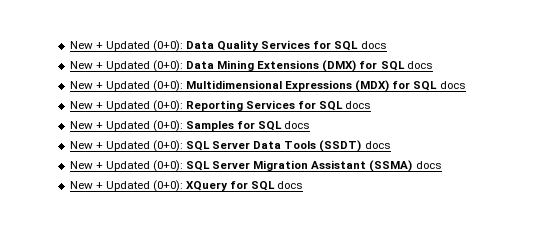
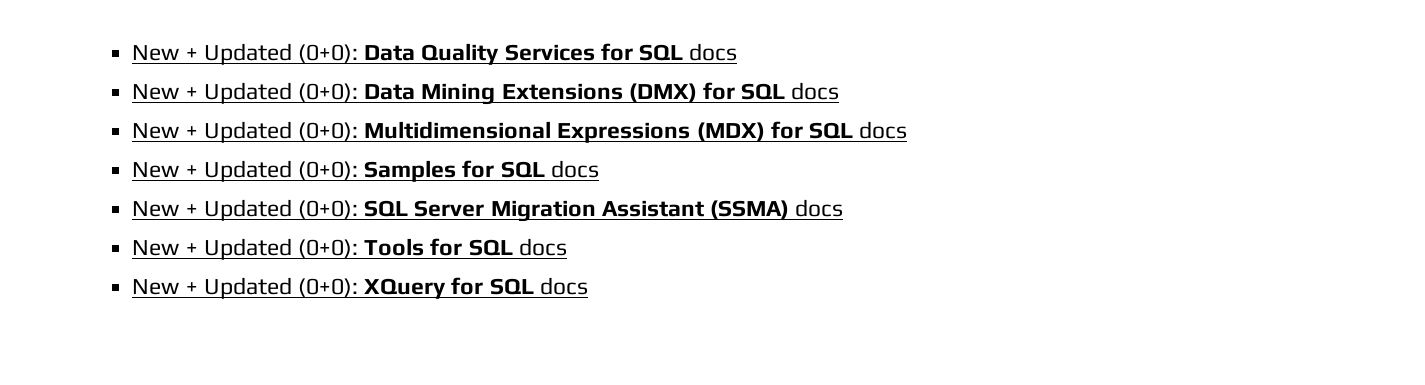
- New + Updated (0+0): Reporting Services for SQL docs
- New + Updated (0+0): SQL Server Data Tools (SSDT) docs
+ New + Updated (0+0): Tools for SQL docs

